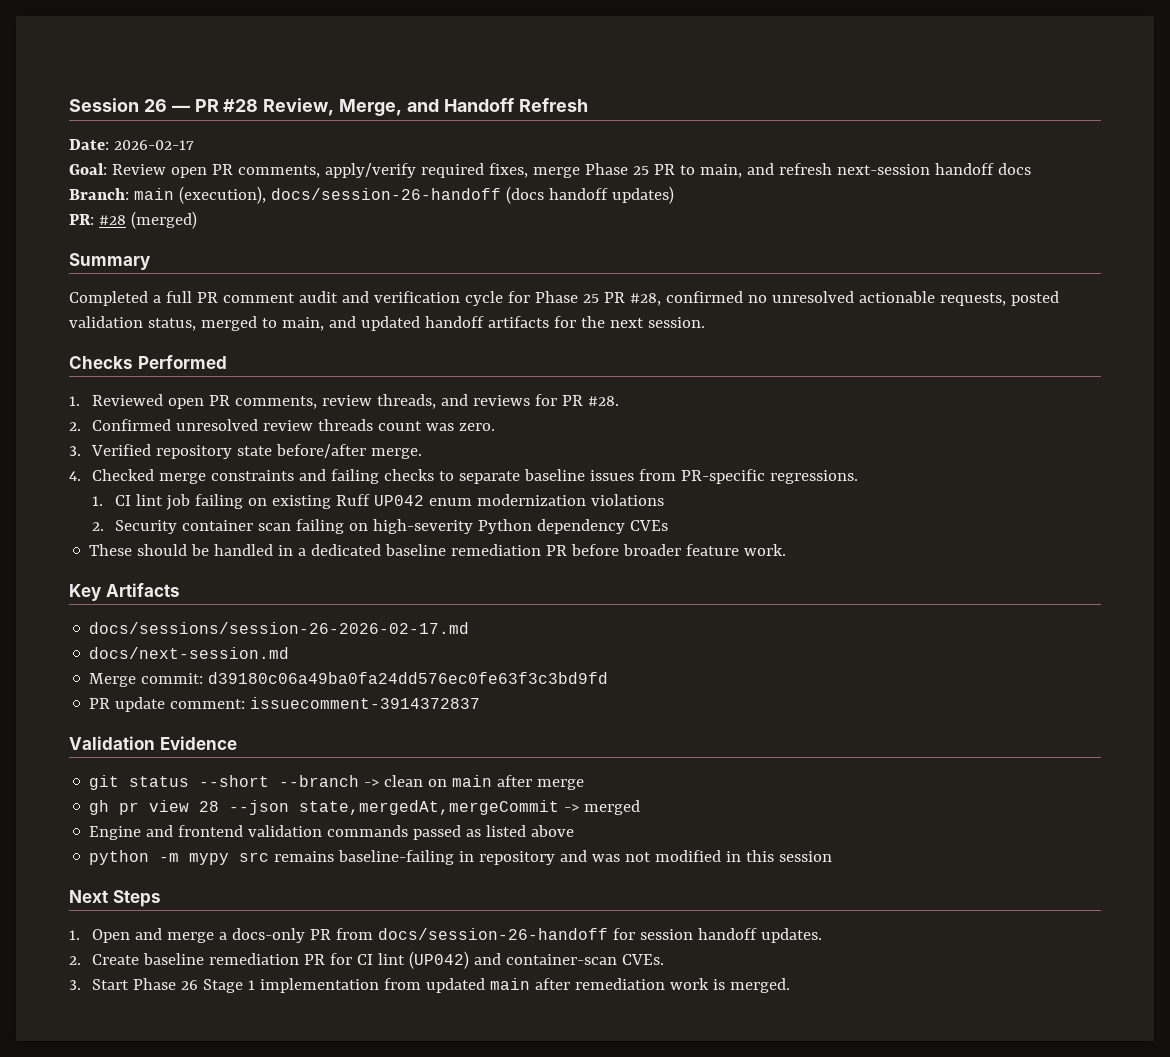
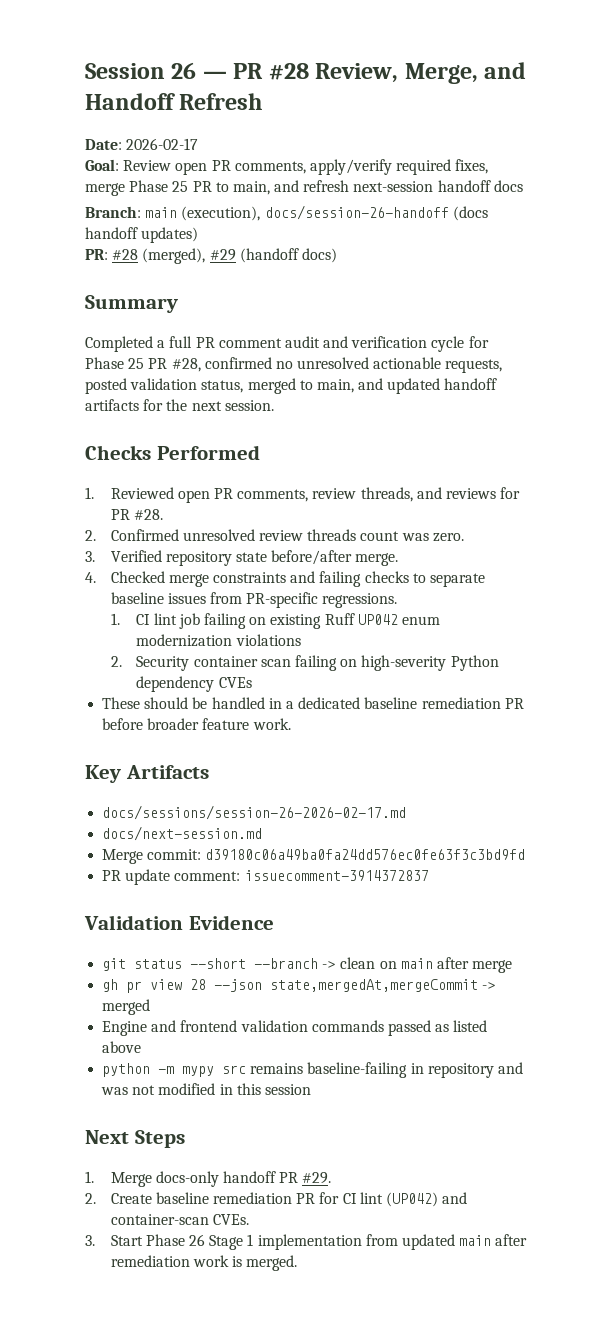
- PR: #28 (merged)
+ PR: #28 (merged), #29 (handoff docs)
- 1. Open and merge a docs-only PR from docs/session-26-handoff for session handoff updates.
+ 1. Merge docs-only handoff PR #29.

